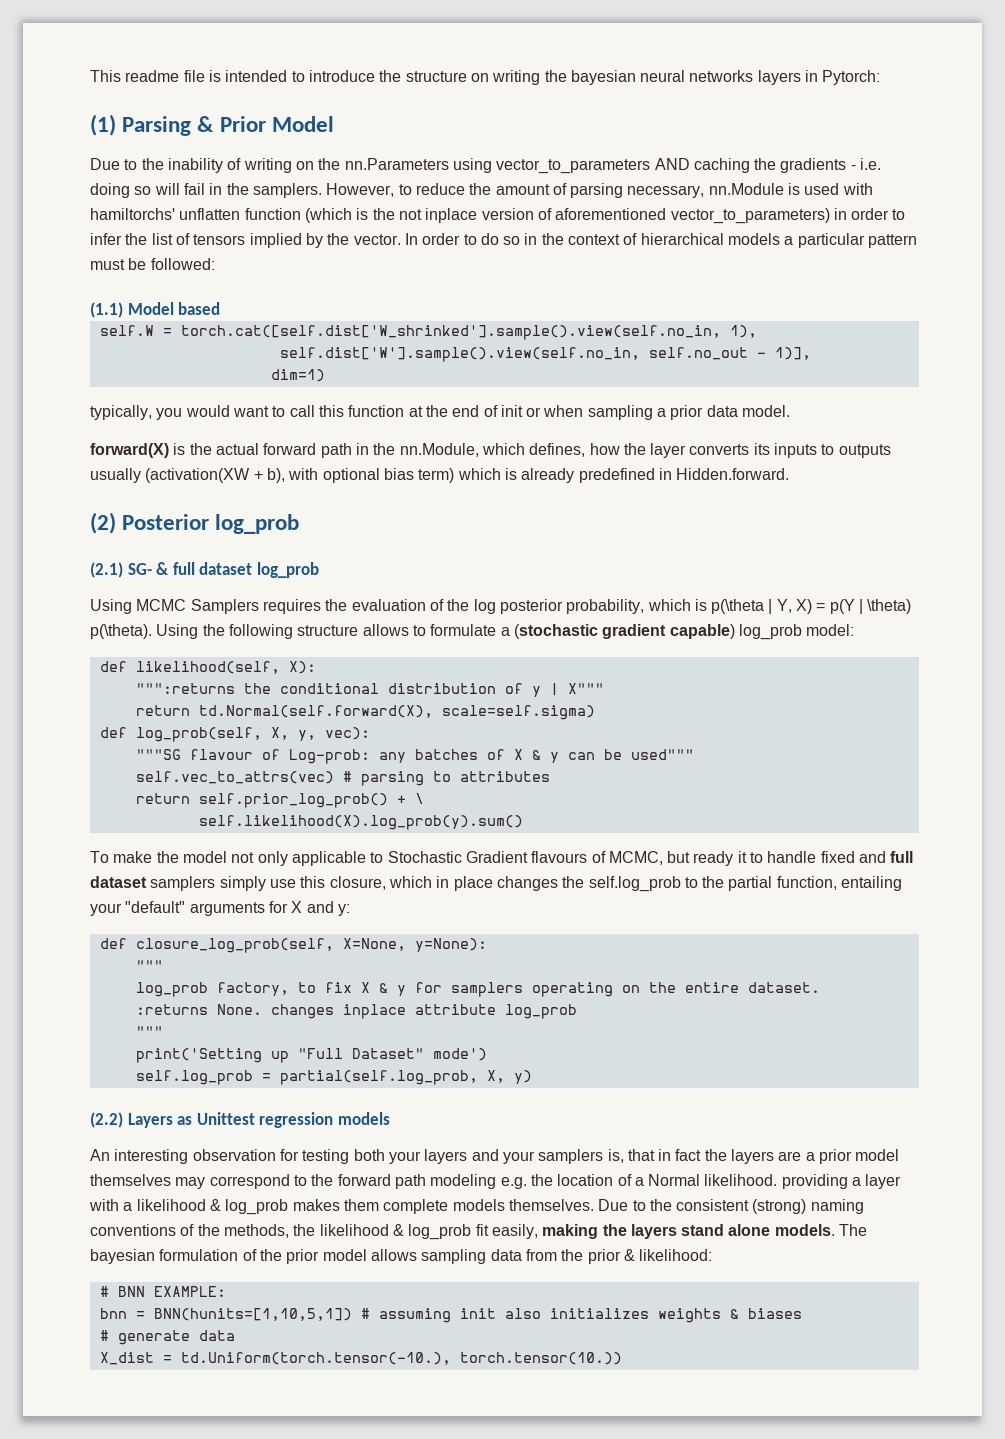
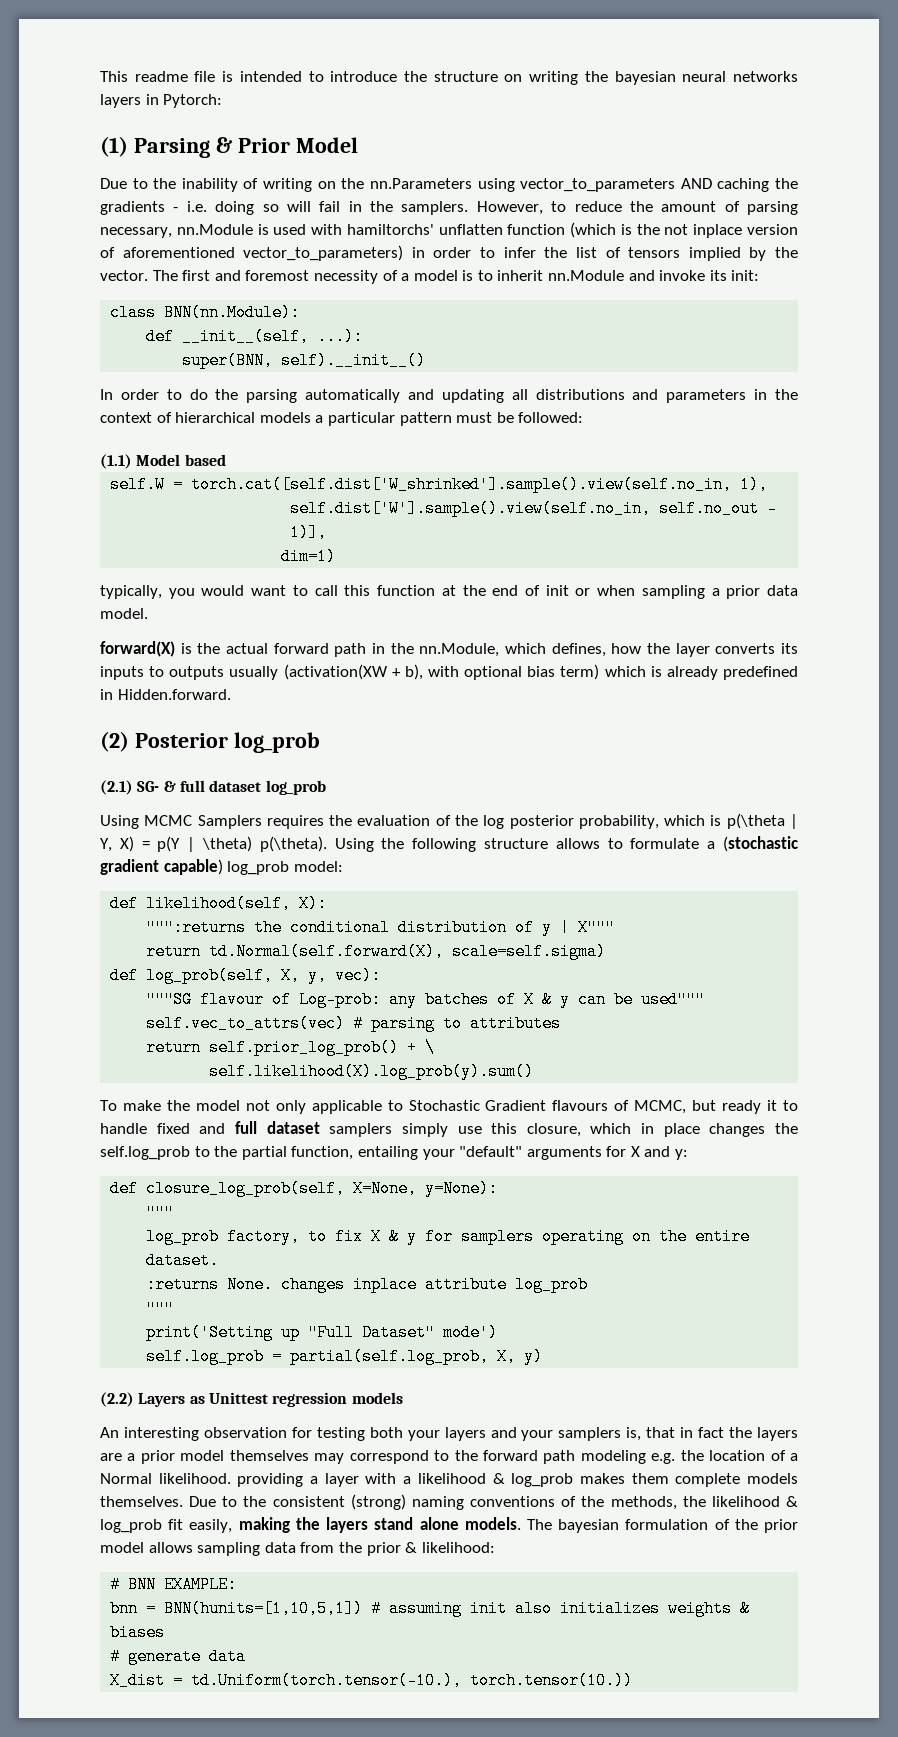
- In order to do so in the context of hierarchical models a particular pattern must be followed:
+ The first and foremost necessity of a model is to inherit nn.Module and invoke its init:
+ class BNN(nn.Module):
+ def __init__(self, ...):
+ super(BNN, self).__init__()
+ In order to do the parsing automatically and updating all distributions and parameters in the context of hierarchical models a particular pattern must be followed:

